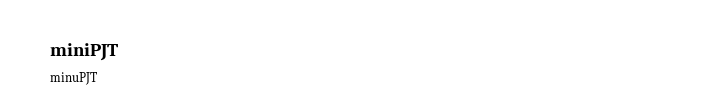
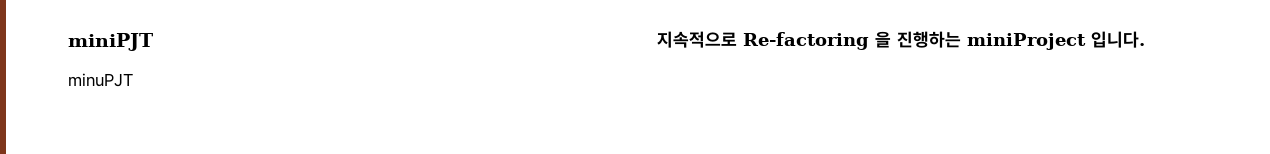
+ 지속적으로 Re-factoring 을 진행하는 miniProject 입니다.

